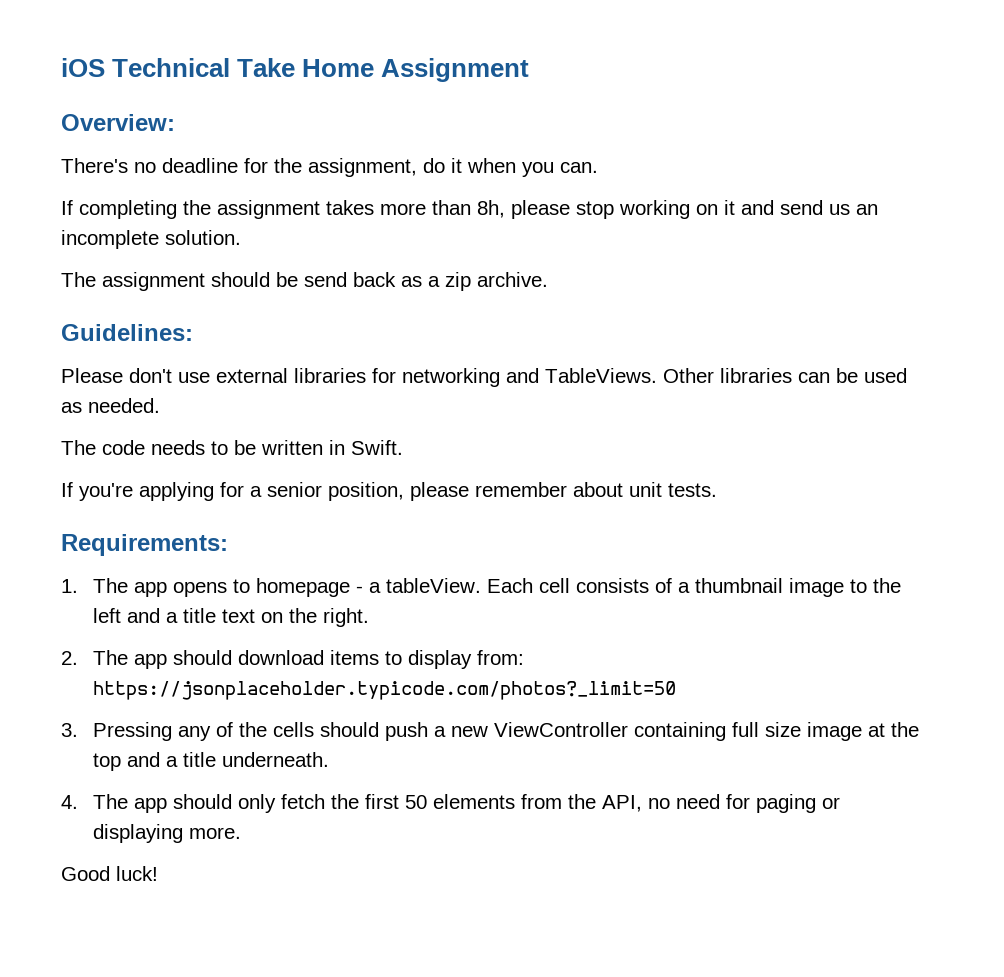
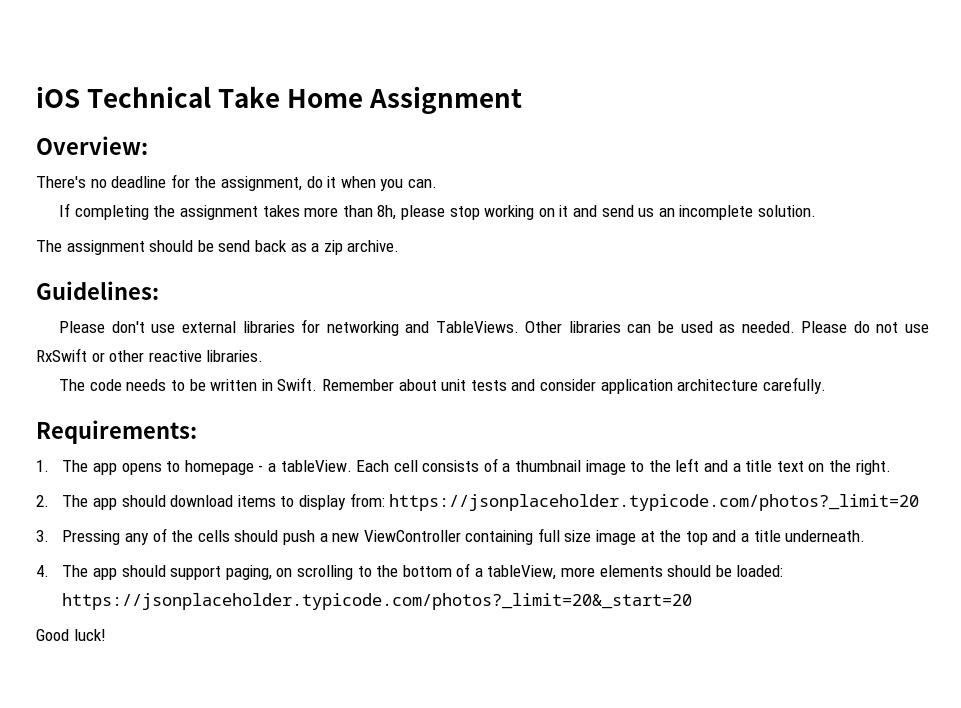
+ Please do not use RxSwift or other reactive libraries.
- The code needs to be written in Swift.
- If you're applying for a senior position, please remember about unit tests.
+ The code needs to be written in Swift. Remember about unit tests and consider application architecture carefully.
- 2. The app should download items to display from: https://jsonplaceholder.typicode.com/photos?_limit=50
+ 2. The app should download items to display from: https://jsonplaceholder.typicode.com/photos?_limit=20
- 4. The app should only fetch the first 50 elements from the API, no need for paging or displaying more.
+ 4. The app should support paging, on scrolling to the bottom of a tableView, more elements should be loaded: https://jsonplaceholder.typicode.com/photos?_limit=20&_start=20

